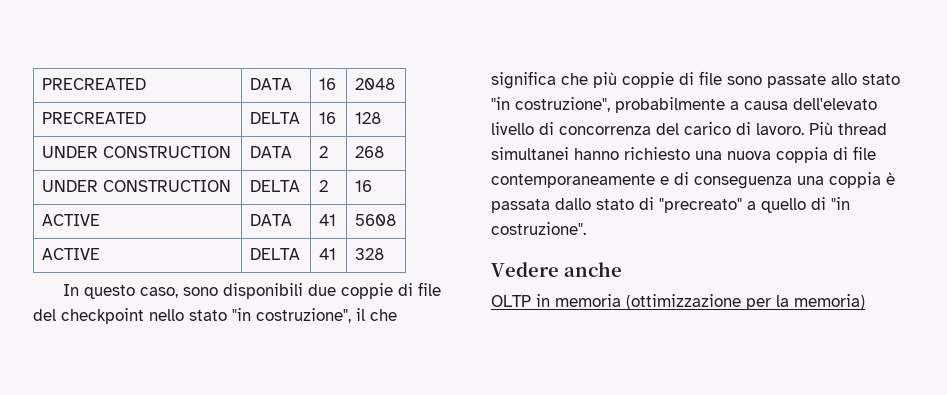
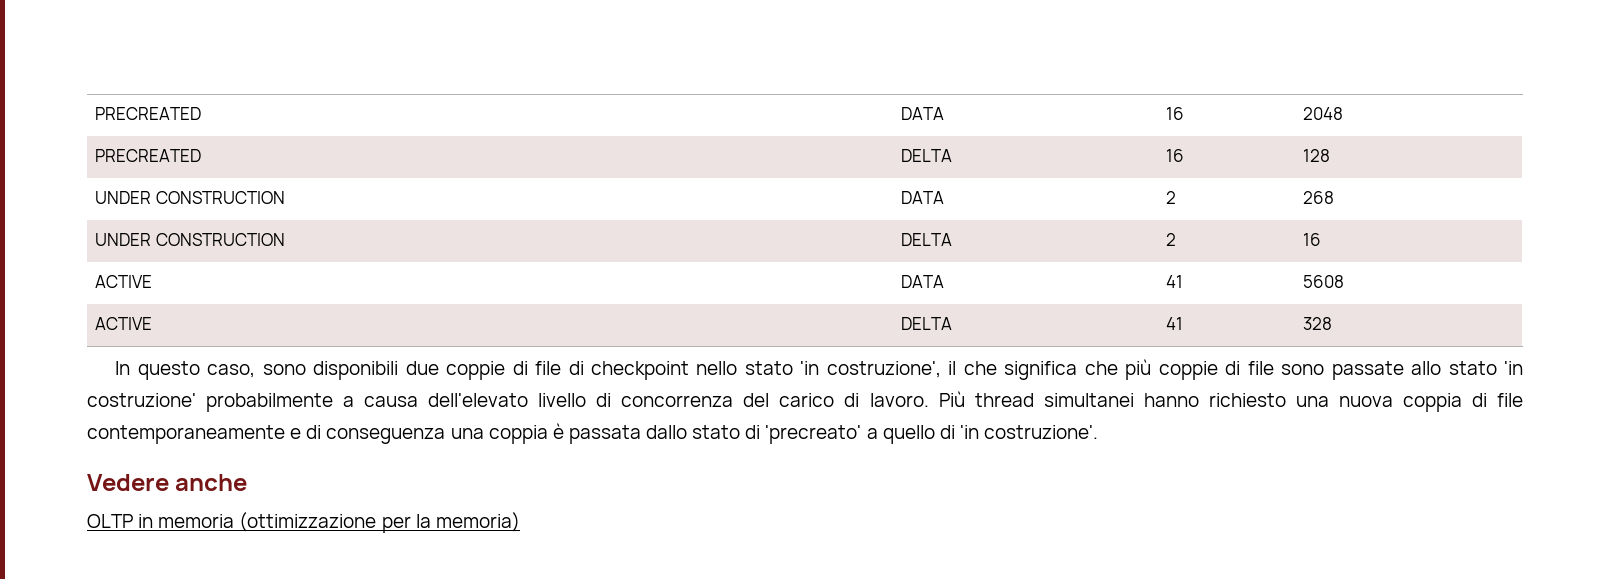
- In questo caso, sono disponibili due coppie di file del checkpoint nello stato "in costruzione", il che significa che più coppie di file sono passate allo stato "in costruzione", probabilmente a causa dell'elevato livello di concorrenza del carico di lavoro.
+ In questo caso, sono disponibili due coppie di file di checkpoint nello stato 'in costruzione', il che significa che più coppie di file sono passate allo stato 'in costruzione' probabilmente a causa dell'elevato livello di concorrenza del carico di lavoro.
- Più thread simultanei hanno richiesto una nuova coppia di file contemporaneamente e di conseguenza una coppia è passata dallo stato di "precreato" a quello di "in costruzione".
+ Più thread simultanei hanno richiesto una nuova coppia di file contemporaneamente e di conseguenza una coppia è passata dallo stato di 'precreato' a quello di 'in costruzione'.

